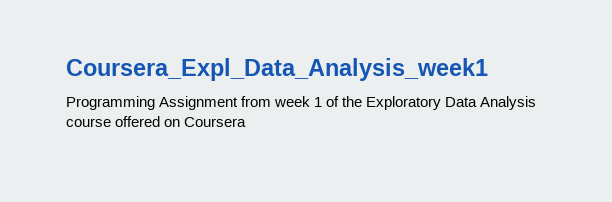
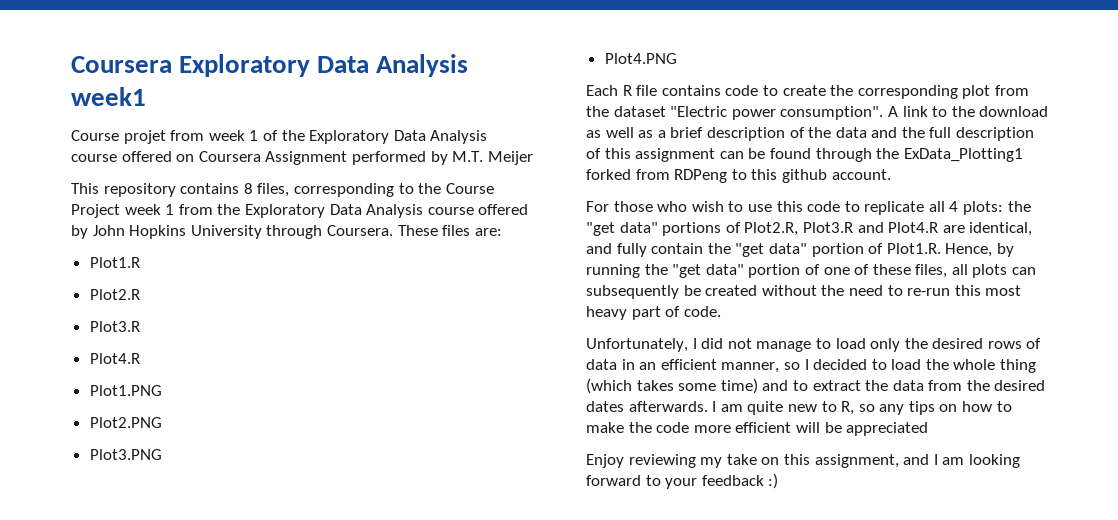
- Coursera_Expl_Data_Analysis_week1
- Programming Assignment from week 1 of the Exploratory Data Analysis course offered on Coursera
+ Coursera Exploratory Data Analysis week1
+ Course projet from week 1 of the Exploratory Data Analysis course offered on Coursera Assignment performed by M.T. Meijer
+ This repository contains 8 files, corresponding to the Course Project week 1 from the Exploratory Data Analysis course offered by John Hopkins University through Coursera. These files are:
+ Plot1.R
+ Plot2.R
+ Plot3.R
+ Plot4.R
+ Plot1.PNG
+ Plot2.PNG
+ Plot3.PNG
+ Plot4.PNG
+ Each R file contains code to create the corresponding plot from the dataset "Electric power consumption". A link to the download as well as a brief description of the data and the full description of this assignment can be found through the ExData_Plotting1 forked from RDPeng to this github account.
+ For those who wish to use this code to replicate all 4 plots: the "get data" portions of Plot2.R, Plot3.R and Plot4.R are identical, and fully contain the "get data" portion of Plot1.R. Hence, by running the "get data" portion of one of these files, all plots can subsequently be created without the need to re-run this most heavy part of code.
+ Unfortunately, I did not manage to load only the desired rows of data in an efficient manner, so I decided to load the whole thing (which takes some time) and to extract the data from the desired dates afterwards. I am quite new to R, so any tips on how to make the code more efficient will be appreciated
+ Enjoy reviewing my take on this assignment, and I am looking forward to your feedback :)

